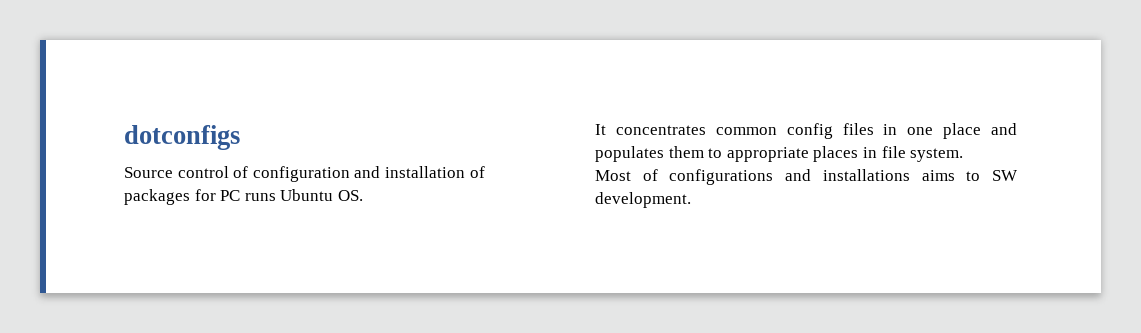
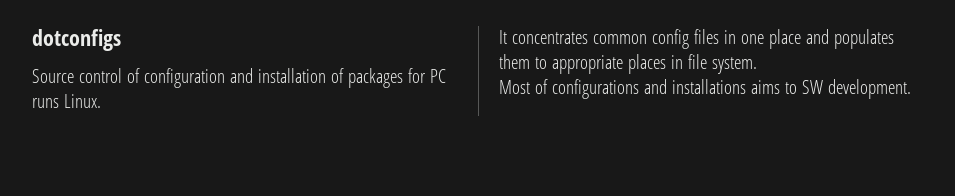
- Source control of configuration and installation of packages for PC runs Ubuntu OS.
+ Source control of configuration and installation of packages for PC runs Linux.

